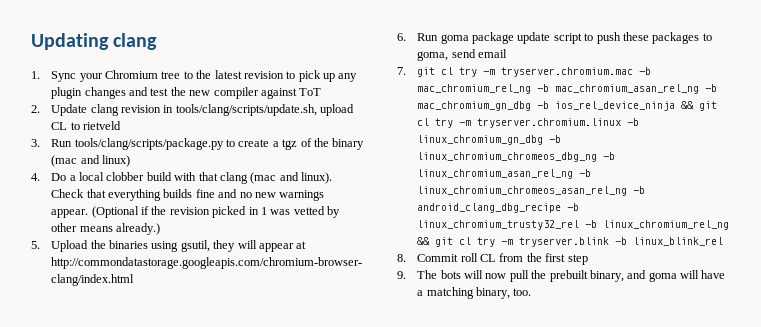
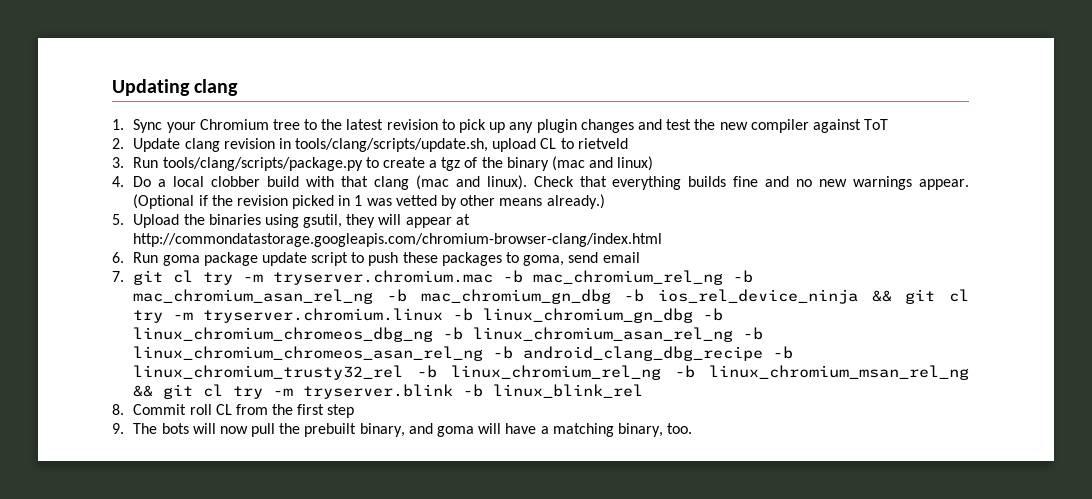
- 7. git cl try -m tryserver.chromium.mac -b mac_chromium_rel_ng -b mac_chromium_asan_rel_ng -b mac_chromium_gn_dbg -b ios_rel_device_ninja && git cl try -m tryserver.chromium.linux -b linux_chromium_gn_dbg -b linux_chromium_chromeos_dbg_ng -b linux_chromium_asan_rel_ng -b linux_chromium_chromeos_asan_rel_ng -b android_clang_dbg_recipe -b linux_chromium_trusty32_rel -b linux_chromium_rel_ng && git cl try -m tryserver.blink -b linux_blink_rel
+ 7. git cl try -m tryserver.chromium.mac -b mac_chromium_rel_ng -b mac_chromium_asan_rel_ng -b mac_chromium_gn_dbg -b ios_rel_device_ninja && git cl try -m tryserver.chromium.linux -b linux_chromium_gn_dbg -b linux_chromium_chromeos_dbg_ng -b linux_chromium_asan_rel_ng -b linux_chromium_chromeos_asan_rel_ng -b android_clang_dbg_recipe -b linux_chromium_trusty32_rel -b linux_chromium_rel_ng -b linux_chromium_msan_rel_ng && git cl try -m tryserver.blink -b linux_blink_rel

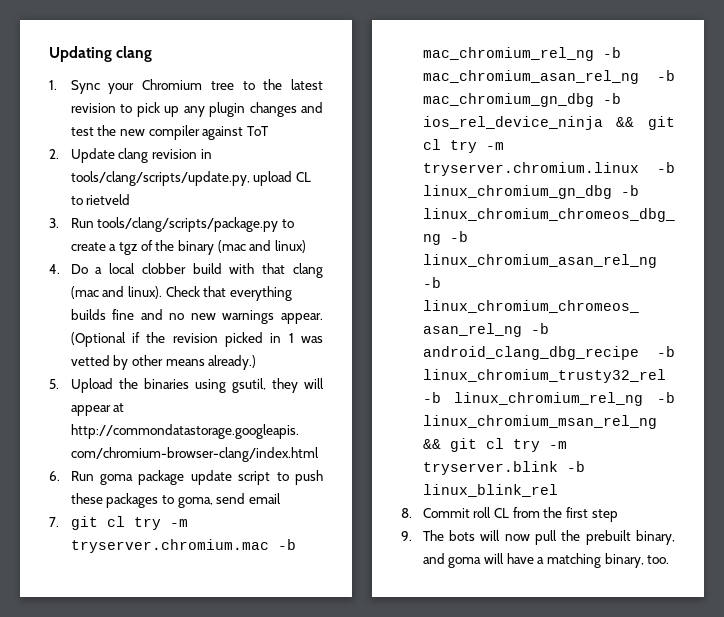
- 2. Update clang revision in tools/clang/scripts/update.sh, upload CL to rietveld
+ 2. Update clang revision in tools/clang/scripts/update.py, upload CL to rietveld

